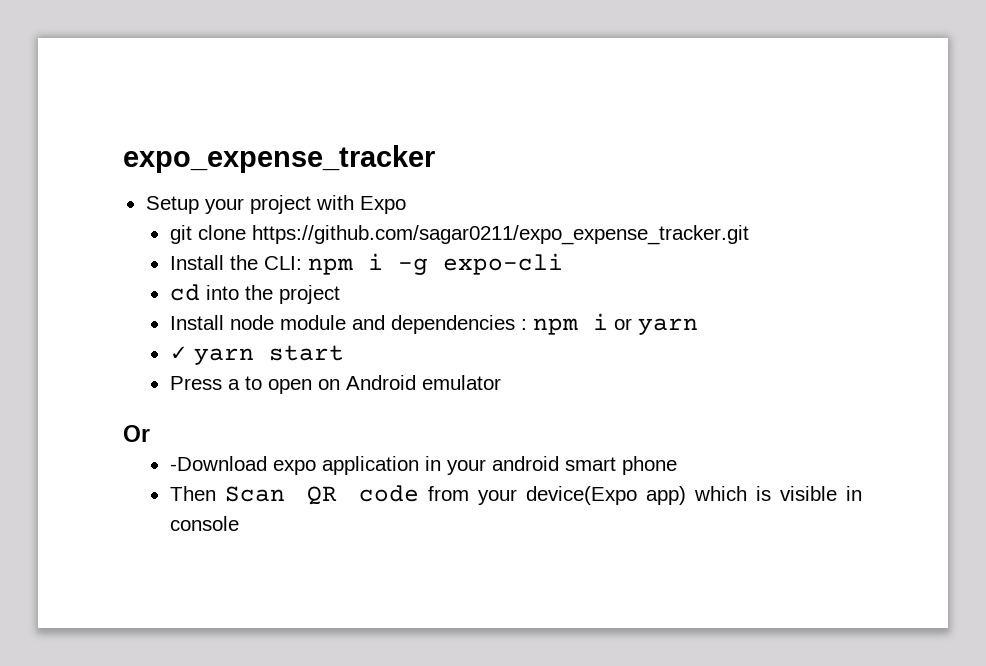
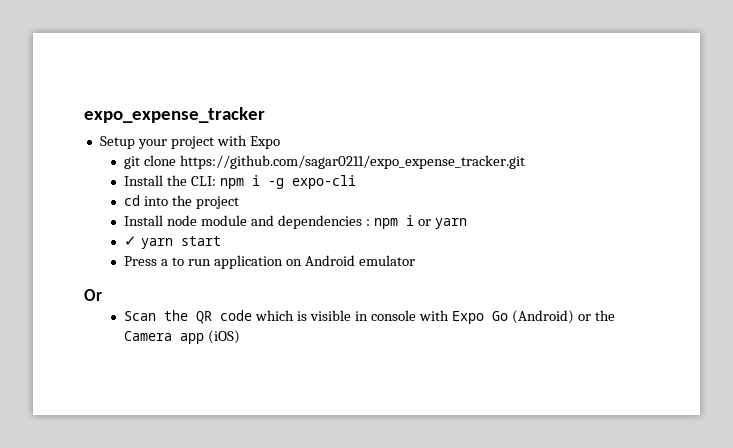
- Press a to open on Android emulator
+ Press a to run application on Android emulator
- -Download expo application in your android smart phone
- Then Scan QR code from your device(Expo app) which is visible in console
+ Scan the QR code which is visible in console with Expo Go (Android) or the Camera app (iOS)

